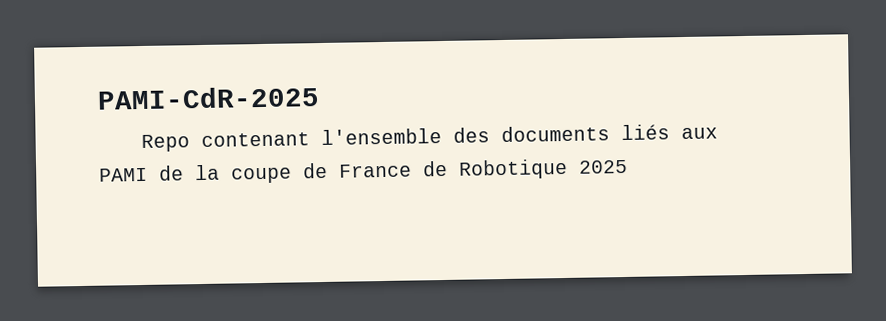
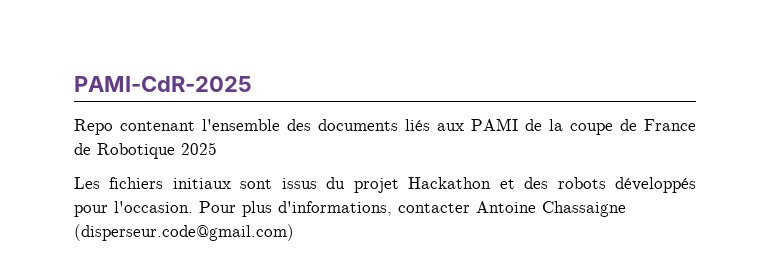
+ Les fichiers initiaux sont issus du projet Hackathon et des robots développés pour l'occasion. Pour plus d'informations, contacter Antoine Chassaigne (disperseur.code@gmail.com)

